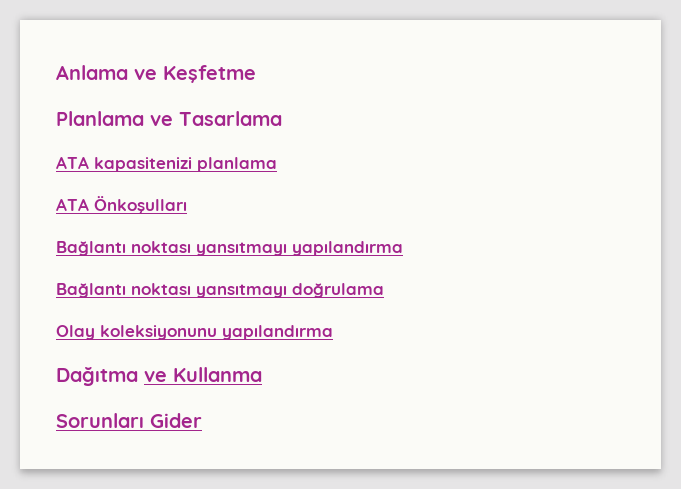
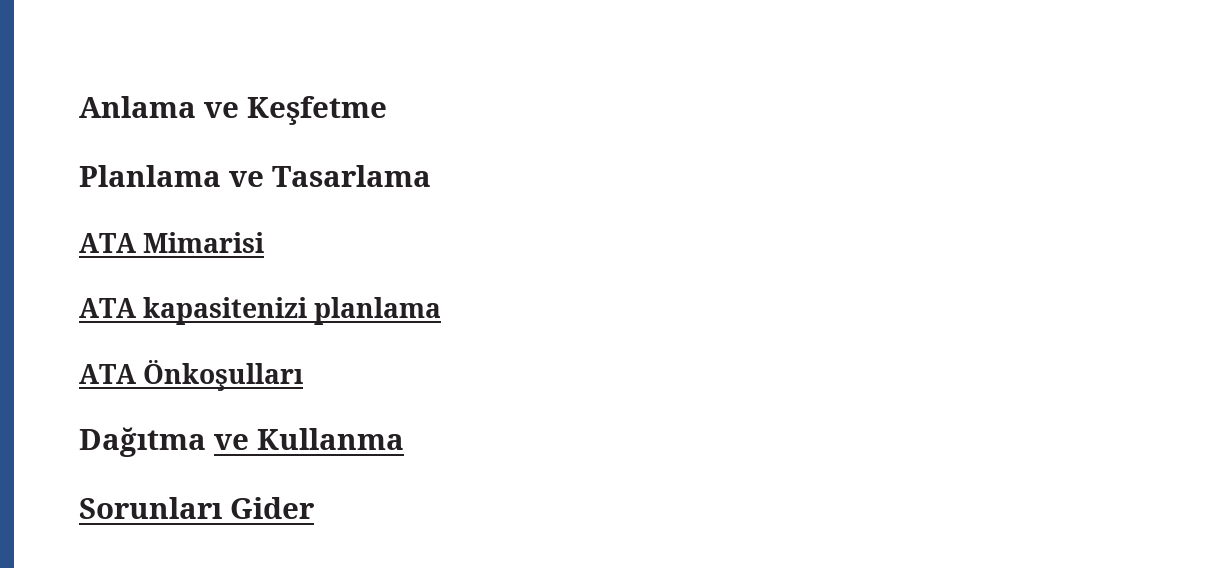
+ ATA Mimarisi
- Bağlantı noktası yansıtmayı yapılandırma
- Bağlantı noktası yansıtmayı doğrulama
- Olay koleksiyonunu yapılandırma

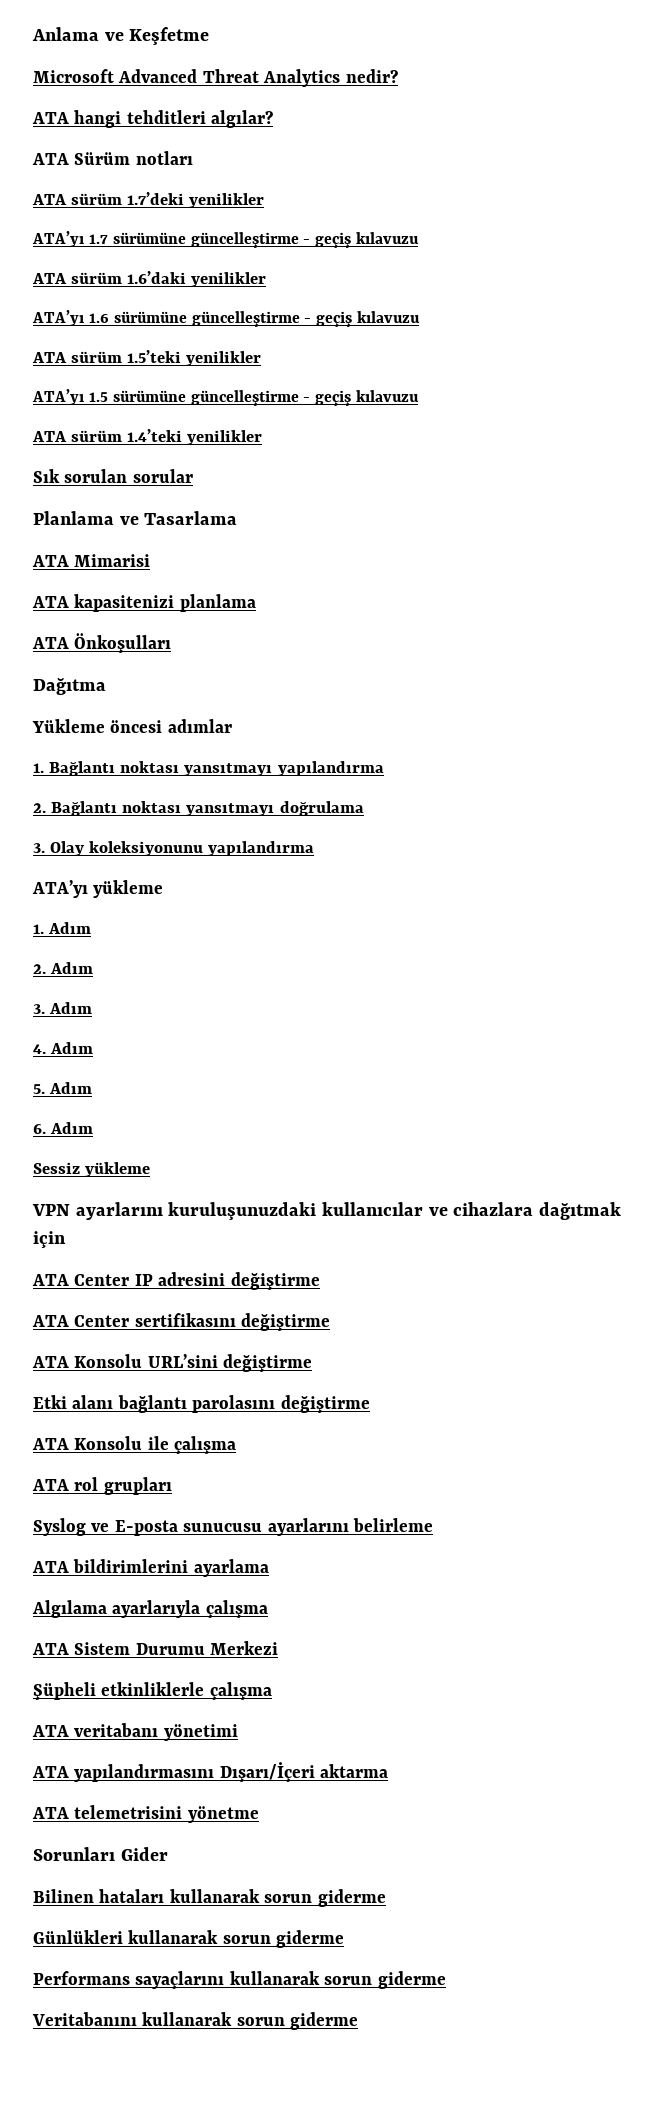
+ Microsoft Advanced Threat Analytics nedir?
+ ATA hangi tehditleri algılar?
+ ATA Sürüm notları
+ ATA sürüm 1.7’deki yenilikler
+ ATA’yı 1.7 sürümüne güncelleştirme - geçiş kılavuzu
+ ATA sürüm 1.6’daki yenilikler
+ ATA’yı 1.6 sürümüne güncelleştirme - geçiş kılavuzu
+ ATA sürüm 1.5’teki yenilikler
+ ATA’yı 1.5 sürümüne güncelleştirme - geçiş kılavuzu
+ ATA sürüm 1.4’teki yenilikler
+ Sık sorulan sorular
- Dağıtma ve Kullanma
+ Dağıtma
+ Yükleme öncesi adımlar
+ 1. Bağlantı noktası yansıtmayı yapılandırma
+ 2. Bağlantı noktası yansıtmayı doğrulama
+ 3. Olay koleksiyonunu yapılandırma
+ ATA’yı yükleme
+ 1. Adım
+ 2. Adım
+ 3. Adım
+ 4. Adım
+ 5. Adım
+ 6. Adım
+ Sessiz yükleme
+ VPN ayarlarını kuruluşunuzdaki kullanıcılar ve cihazlara dağıtmak için
+ ATA Center IP adresini değiştirme
+ ATA Center sertifikasını değiştirme
+ ATA Konsolu URL’sini değiştirme
+ Etki alanı bağlantı parolasını değiştirme
+ ATA Konsolu ile çalışma
+ ATA rol grupları
+ Syslog ve E-posta sunucusu ayarlarını belirleme
+ ATA bildirimlerini ayarlama
+ Algılama ayarlarıyla çalışma
+ ATA Sistem Durumu Merkezi
+ Şüpheli etkinliklerle çalışma
+ ATA veritabanı yönetimi
+ ATA yapılandırmasını Dışarı/İçeri aktarma
+ ATA telemetrisini yönetme
  Sorunları Gider
+ Bilinen hataları kullanarak sorun giderme
+ Günlükleri kullanarak sorun giderme
+ Performans sayaçlarını kullanarak sorun giderme
+ Veritabanını kullanarak sorun giderme

